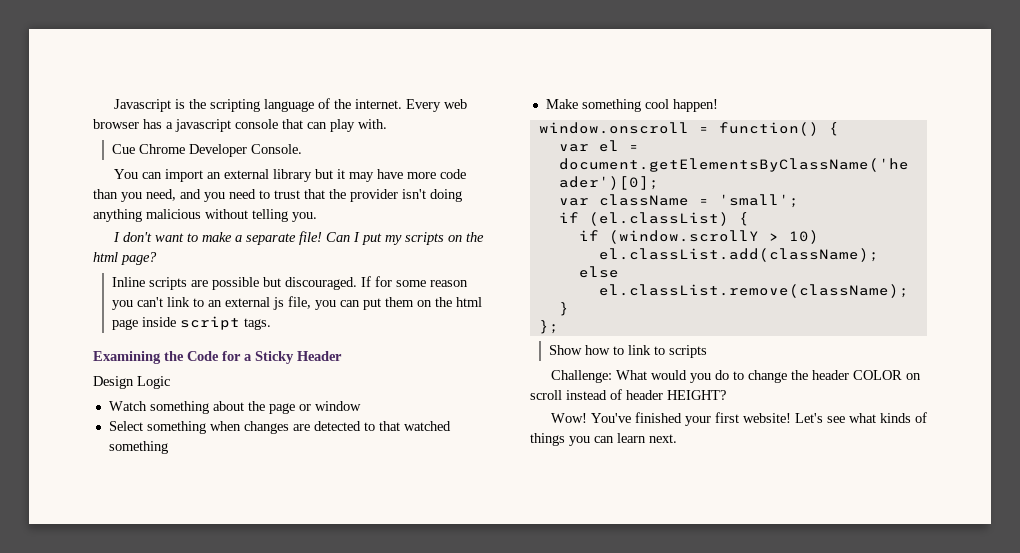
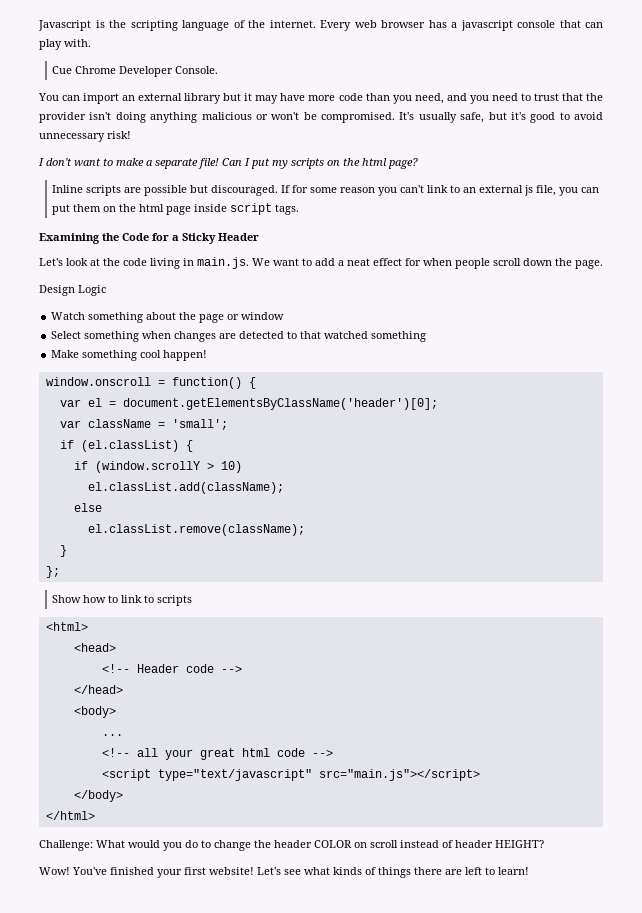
- You can import an external library but it may have more code than you need, and you need to trust that the provider isn't doing anything malicious without telling you.
+ You can import an external library but it may have more code than you need, and you need to trust that the provider isn't doing anything malicious or won't be compromised. It's usually safe, but it's good to avoid unnecessary risk!
+ Let's look at the code living in main.js. We want to add a neat effect for when people scroll down the page.
+ <html>
+ <head>
+ <!-- Header code -->
+ </head>
+ <body>
+ ...
+ <!-- all your great html code -->
+ <script type="text/javascript" src="main.js"></script>
+ </body>
+ </html>
- Let's see what kinds of things you can learn next.
+ Let's see what kinds of things there are left to learn!

